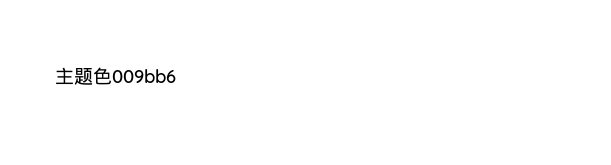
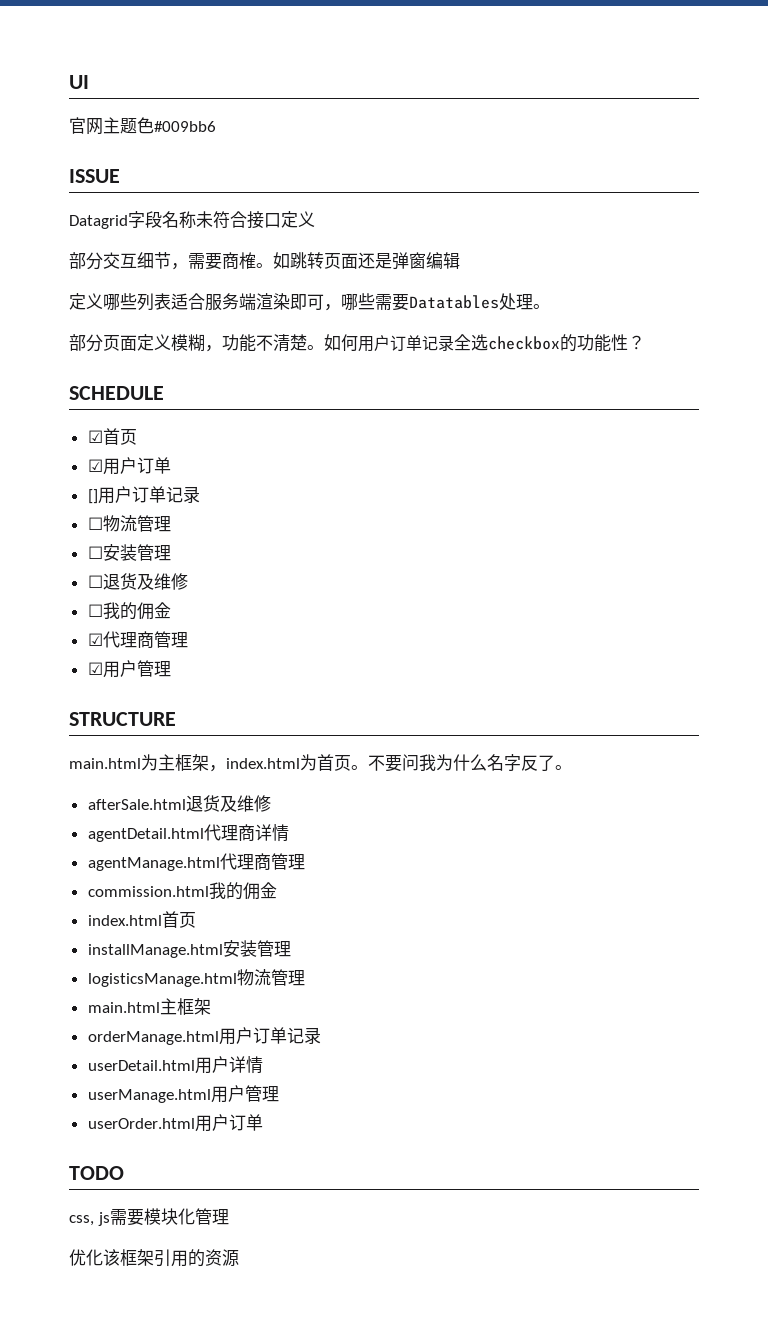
- 主题色009bb6
+ UI
+ 官网主题色#009bb6
+ ISSUE
+ Datagrid字段名称未符合接口定义
+ 部分交互细节，需要商榷。如跳转页面还是弹窗编辑
+ 定义哪些列表适合服务端渲染即可，哪些需要Datatables处理。
+ 部分页面定义模糊，功能不清楚。如何用户订单记录全选checkbox的功能性？
+ SCHEDULE
+ ☑首页
+ ☑用户订单
+ []用户订单记录
+ ☐物流管理
+ ☐安装管理
+ ☐退货及维修
+ ☐我的佣金
+ ☑代理商管理
+ ☑用户管理
+ STRUCTURE
+ main.html为主框架，index.html为首页。不要问我为什么名字反了。
+ afterSale.html退货及维修
+ agentDetail.html代理商详情
+ agentManage.html代理商管理
+ commission.html我的佣金
+ index.html首页
+ installManage.html安装管理
+ logisticsManage.html物流管理
+ main.html主框架
+ orderManage.html用户订单记录
+ userDetail.html用户详情
+ userManage.html用户管理
+ userOrder.html用户订单
+ TODO
+ css, js需要模块化管理
+ 优化该框架引用的资源

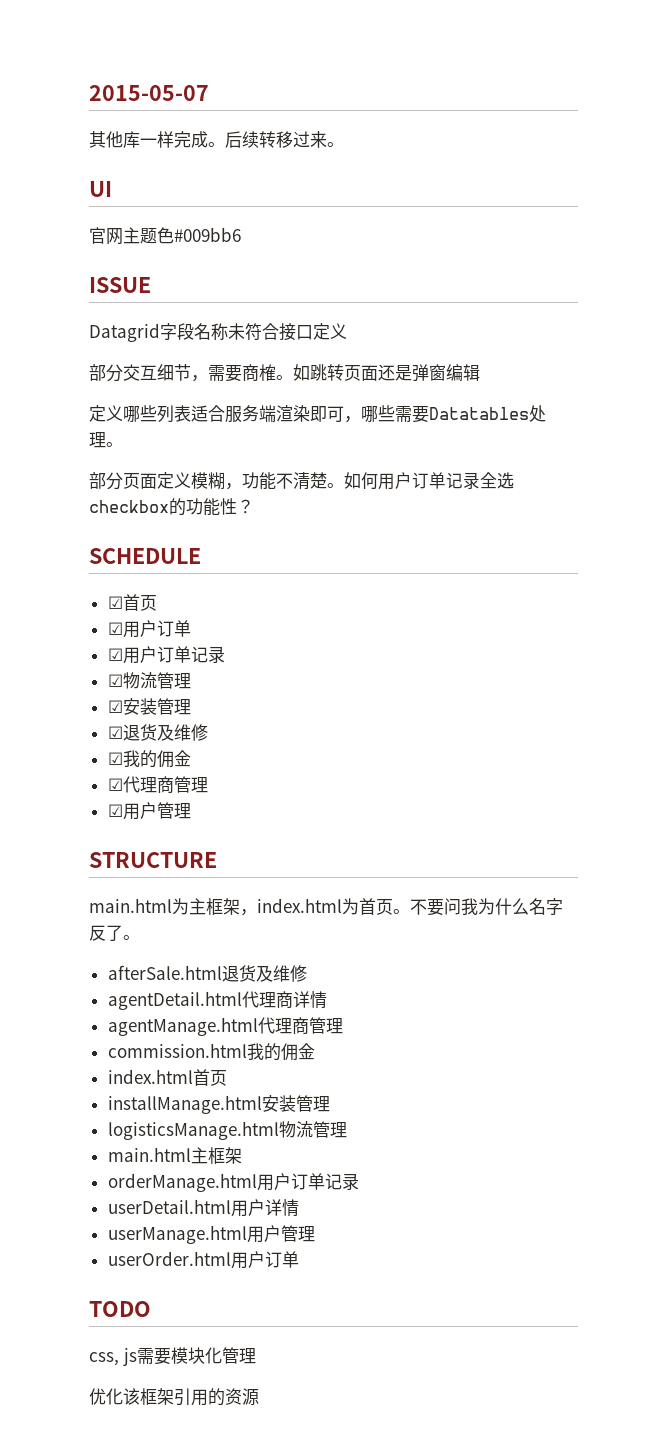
+ 2015-05-07
+ 其他库一样完成。后续转移过来。
- []用户订单记录
- ☐物流管理
- ☐安装管理
- ☐退货及维修
- ☐我的佣金
+ ☑用户订单记录
+ ☑物流管理
+ ☑安装管理
+ ☑退货及维修
+ ☑我的佣金

